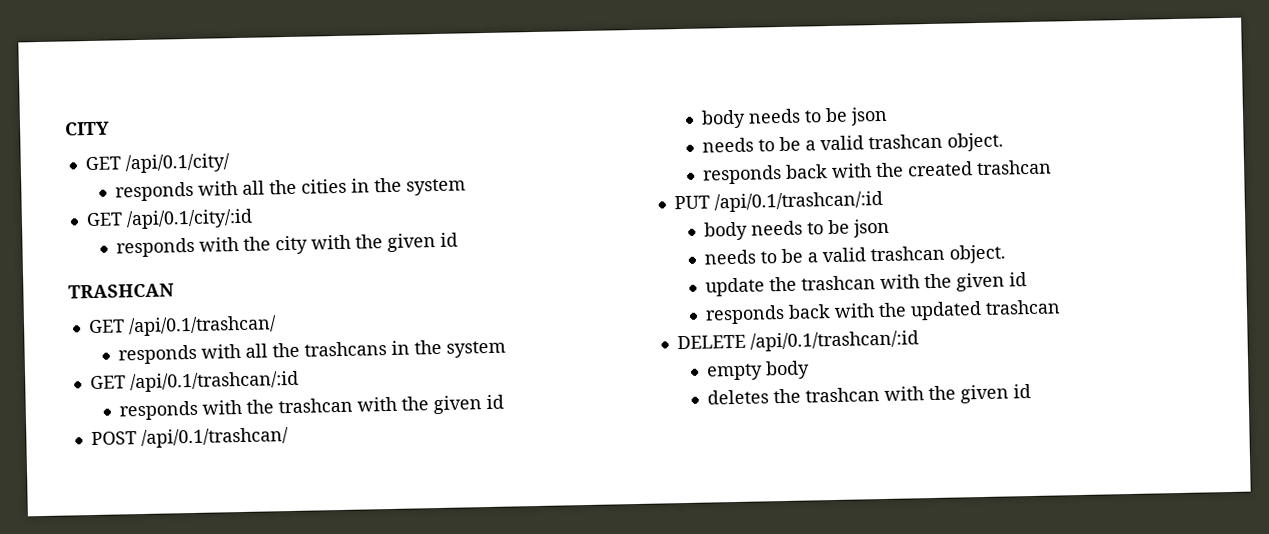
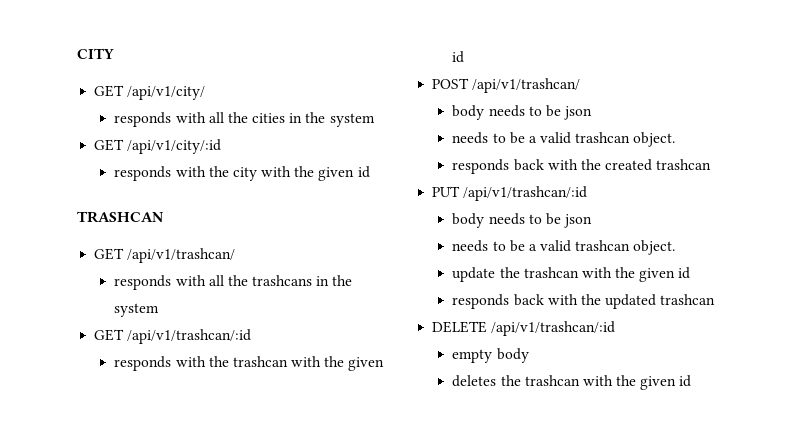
- GET /api/0.1/city/
+ GET /api/v1/city/
- GET /api/0.1/city/:id
+ GET /api/v1/city/:id
- GET /api/0.1/trashcan/
+ GET /api/v1/trashcan/
- GET /api/0.1/trashcan/:id
+ GET /api/v1/trashcan/:id
- POST /api/0.1/trashcan/
+ POST /api/v1/trashcan/
- PUT /api/0.1/trashcan/:id
+ PUT /api/v1/trashcan/:id
- DELETE /api/0.1/trashcan/:id
+ DELETE /api/v1/trashcan/:id

